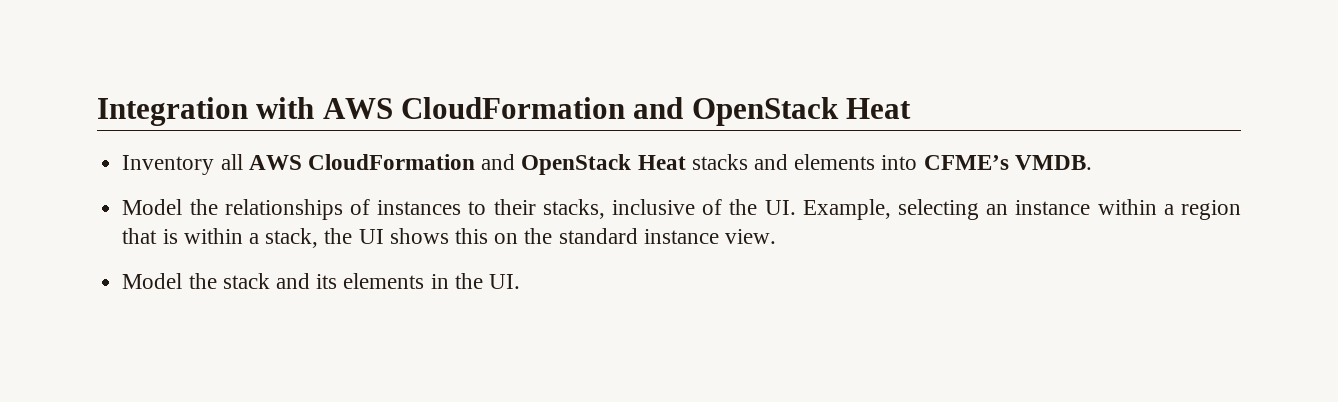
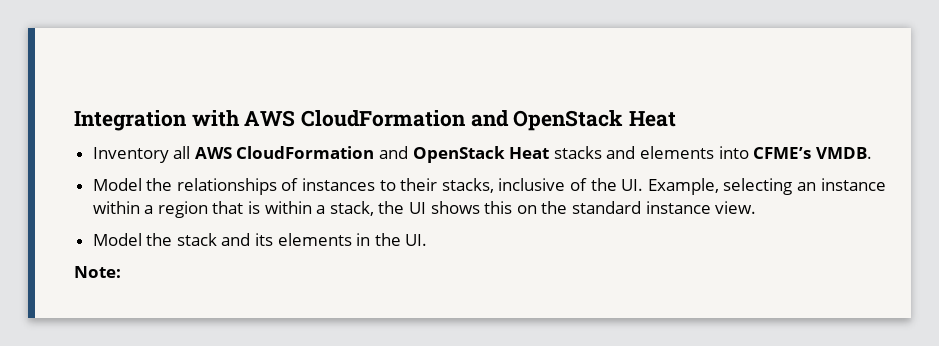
+ Note:

